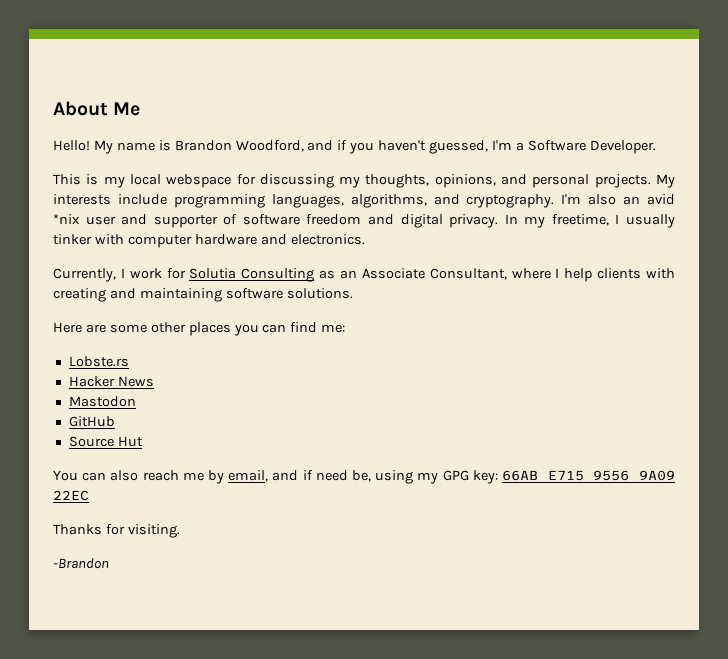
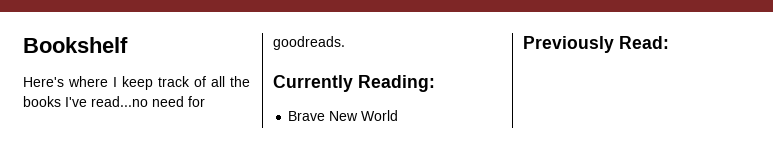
- About Me
- Hello! My name is Brandon Woodford, and if you haven't guessed, I'm a Software Developer.
- This is my local webspace for discussing my thoughts, opinions, and personal projects. My interests include programming languages, algorithms, and cryptography. I'm also an avid *nix user and supporter of software freedom and digital privacy. In my freetime, I usually tinker with computer hardware and electronics.
- Currently, I work for Solutia Consulting as an Associate Consultant, where I help clients with creating and maintaining software solutions.
- Here are some other places you can find me:
- Lobste.rs
- Hacker News
- Mastodon
- GitHub
- Source Hut
- You can also reach me by email, and if need be, using my GPG key: 66AB E715 9556 9A09 22EC
- Thanks for visiting.
- -Brandon
+ Bookshelf
+ Here's where I keep track of all the books I've read...no need for goodreads.
+ Currently Reading:
+ Brave New World
+ Previously Read:

